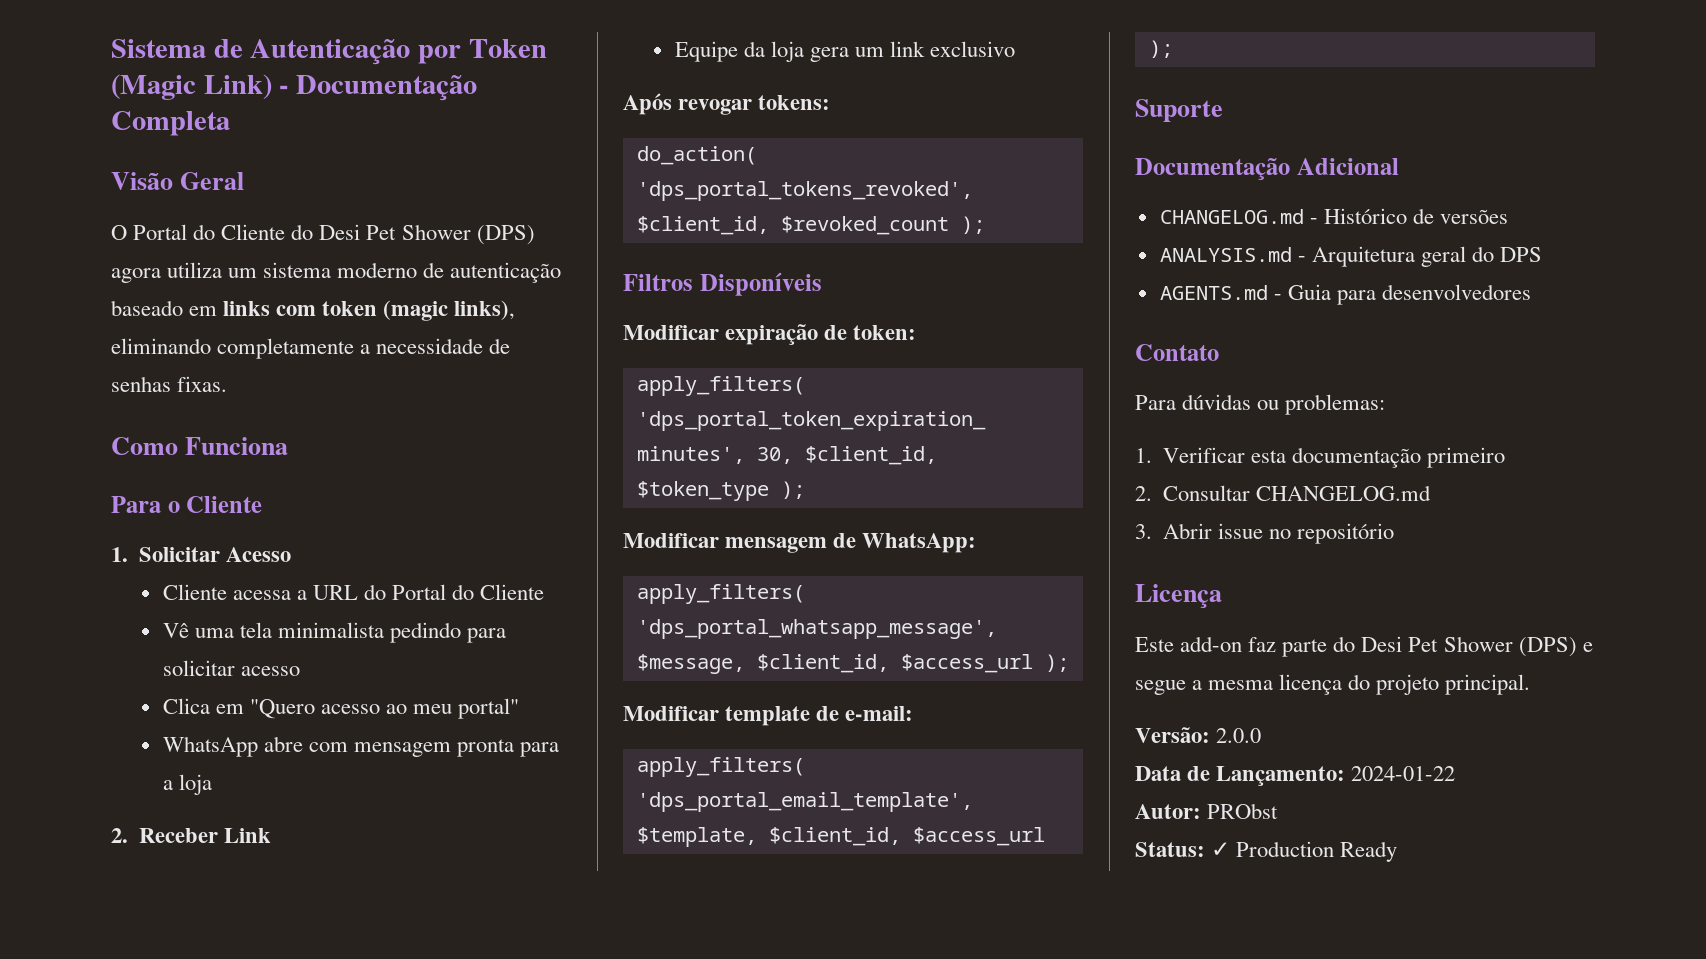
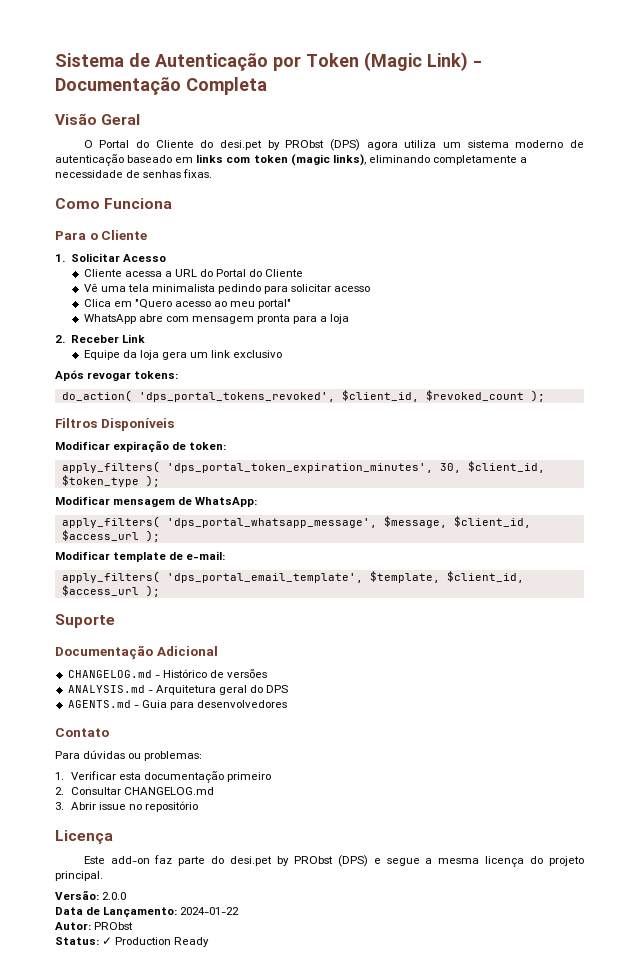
- O Portal do Cliente do Desi Pet Shower (DPS) agora utiliza um sistema moderno de autenticação baseado em links com token (magic links), eliminando completamente a necessidade de senhas fixas.
+ O Portal do Cliente do desi.pet by PRObst (DPS) agora utiliza um sistema moderno de autenticação baseado em links com token (magic links), eliminando completamente a necessidade de senhas fixas.
- Este add-on faz parte do Desi Pet Shower (DPS) e segue a mesma licença do projeto principal.
+ Este add-on faz parte do desi.pet by PRObst (DPS) e segue a mesma licença do projeto principal.

